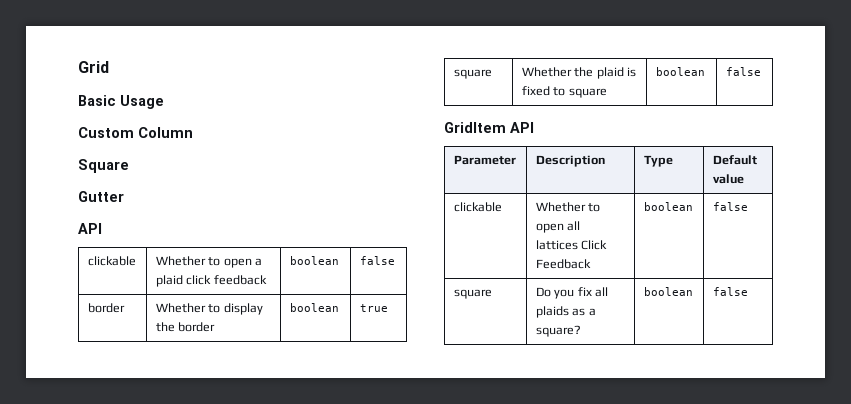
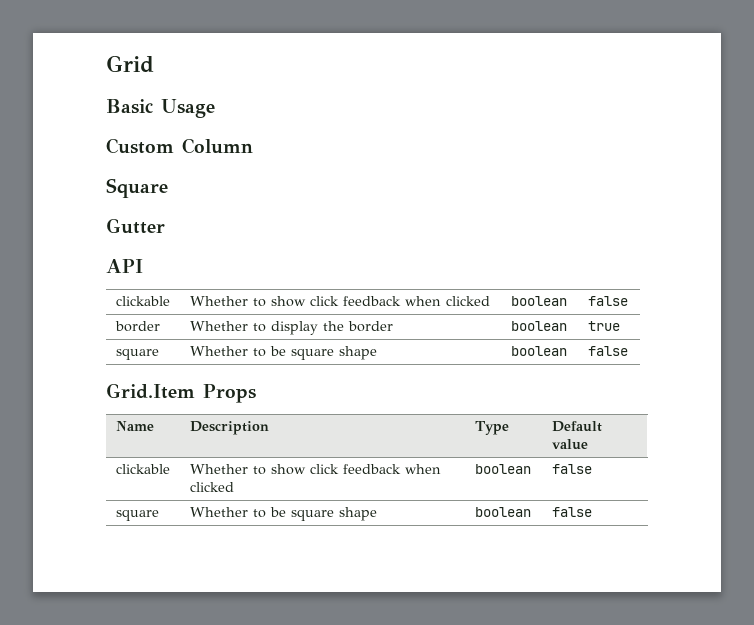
  Gutter
  API
- clickable | Whether to open a plaid click feedback | boolean | false
+ clickable | Whether to show click feedback when clicked | boolean | false
  border | Whether to display the border | boolean | true
- square | Whether the plaid is fixed to square | boolean | false
- GridItem API
- Parameter | Description | Type | Default value
- clickable | Whether to open all lattices Click Feedback | boolean | false
- square | Do you fix all plaids as a square? | boolean | false
+ square | Whether to be square shape | boolean | false
+ Grid.Item Props
+ Name | Description | Type | Default value
+ clickable | Whether to show click feedback when clicked | boolean | false
+ square | Whether to be square shape | boolean | false

